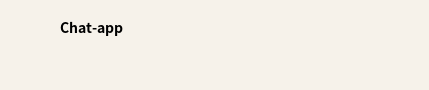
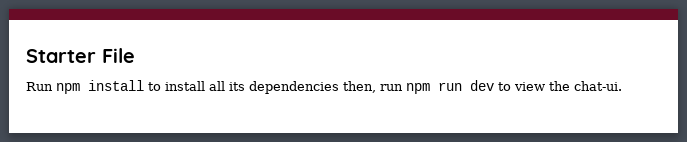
- Chat-app
+ Starter File
+ Run npm install to install all its dependencies then, run npm run dev to view the chat-ui.

